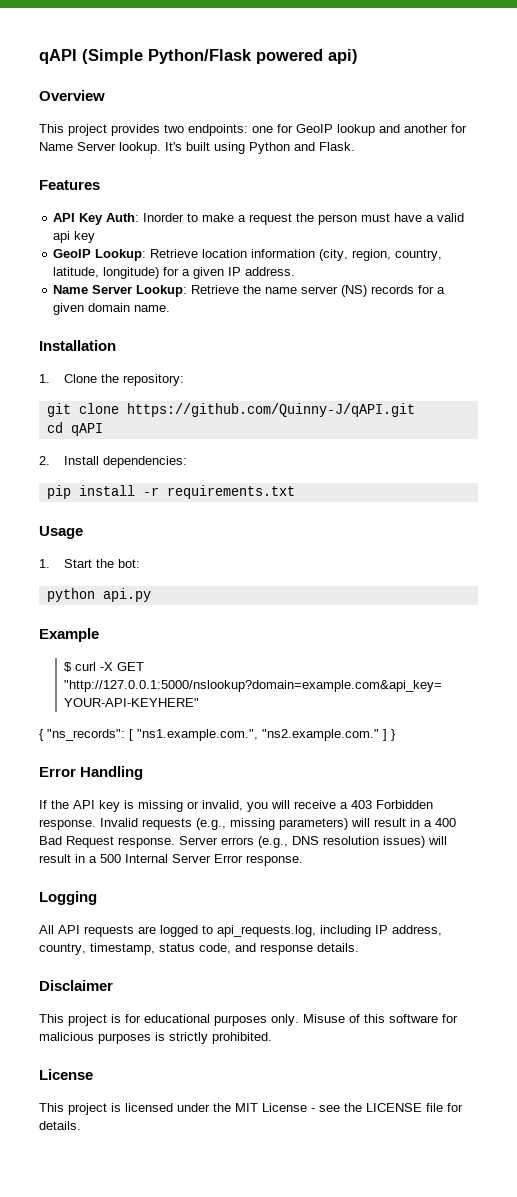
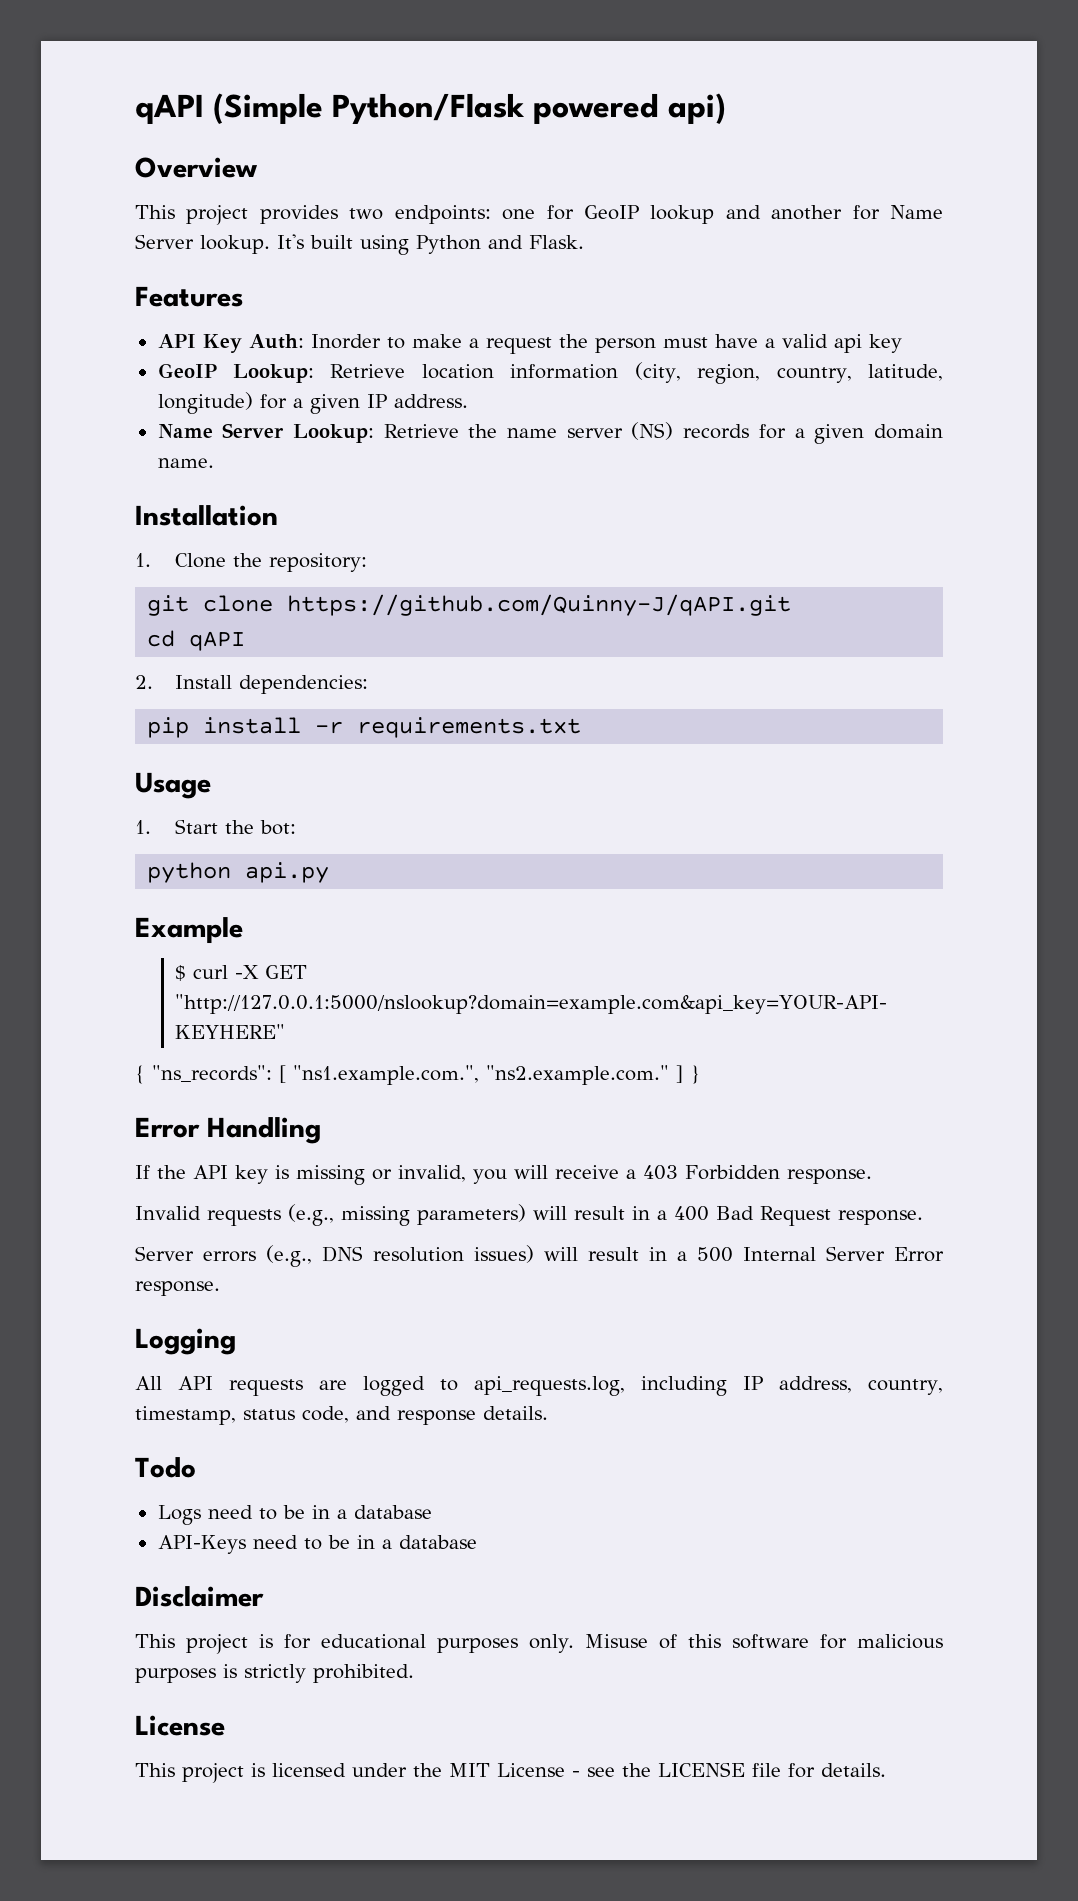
- If the API key is missing or invalid, you will receive a 403 Forbidden response. Invalid requests (e.g., missing parameters) will result in a 400 Bad Request response. Server errors (e.g., DNS resolution issues) will result in a 500 Internal Server Error response.
+ If the API key is missing or invalid, you will receive a 403 Forbidden response.
+ Invalid requests (e.g., missing parameters) will result in a 400 Bad Request response.
+ Server errors (e.g., DNS resolution issues) will result in a 500 Internal Server Error response.
+ Todo
+ Logs need to be in a database
+ API-Keys need to be in a database

